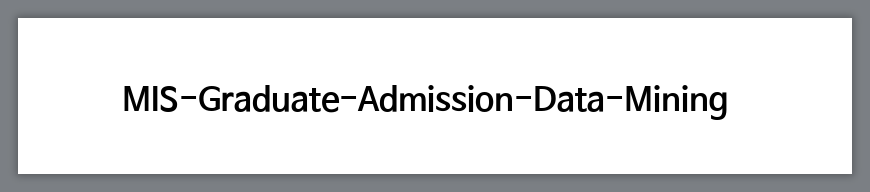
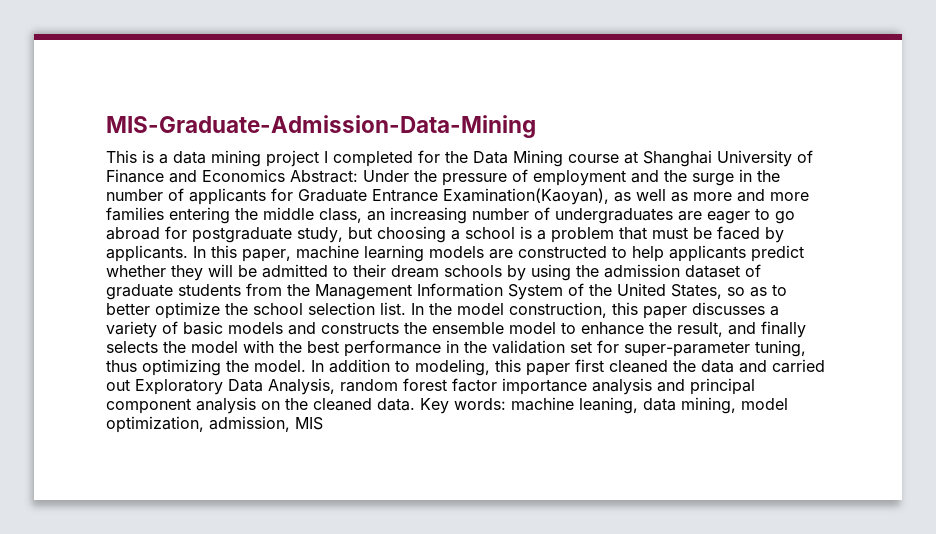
+ This is a data mining project I completed for the Data Mining course at Shanghai University of Finance and Economics Abstract: Under the pressure of employment and the surge in the number of applicants for Graduate Entrance Examination(Kaoyan), as well as more and more families entering the middle class, an increasing number of undergraduates are eager to go abroad for postgraduate study, but choosing a school is a problem that must be faced by applicants. In this paper, machine learning models are constructed to help applicants predict whether they will be admitted to their dream schools by using the admission dataset of graduate students from the Management Information System of the United States, so as to better optimize the school selection list. In the model construction, this paper discusses a variety of basic models and constructs the ensemble model to enhance the result, and finally selects the model with the best performance in the validation set for super-parameter tuning, thus optimizing the model. In addition to modeling, this paper first cleaned the data and carried out Exploratory Data Analysis, random forest factor importance analysis and principal component analysis on the cleaned data. Key words: machine leaning, data mining, model optimization, admission, MIS

